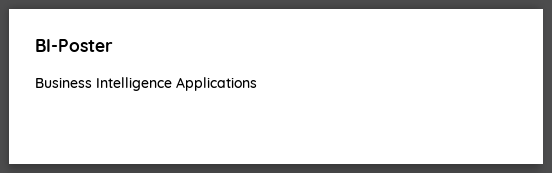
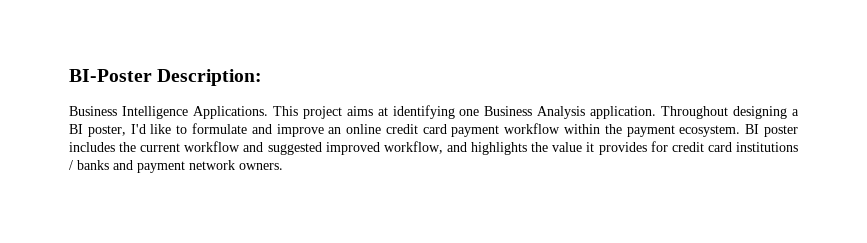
- BI-Poster
+ BI-Poster Description:
- Business Intelligence Applications
+ Business Intelligence Applications. This project aims at identifying one Business Analysis application. Throughout designing a BI poster, I'd like to formulate and improve an online credit card payment workflow within the payment ecosystem. BI poster includes the current workflow and suggested improved workflow, and highlights the value it provides for credit card institutions / banks and payment network owners.

